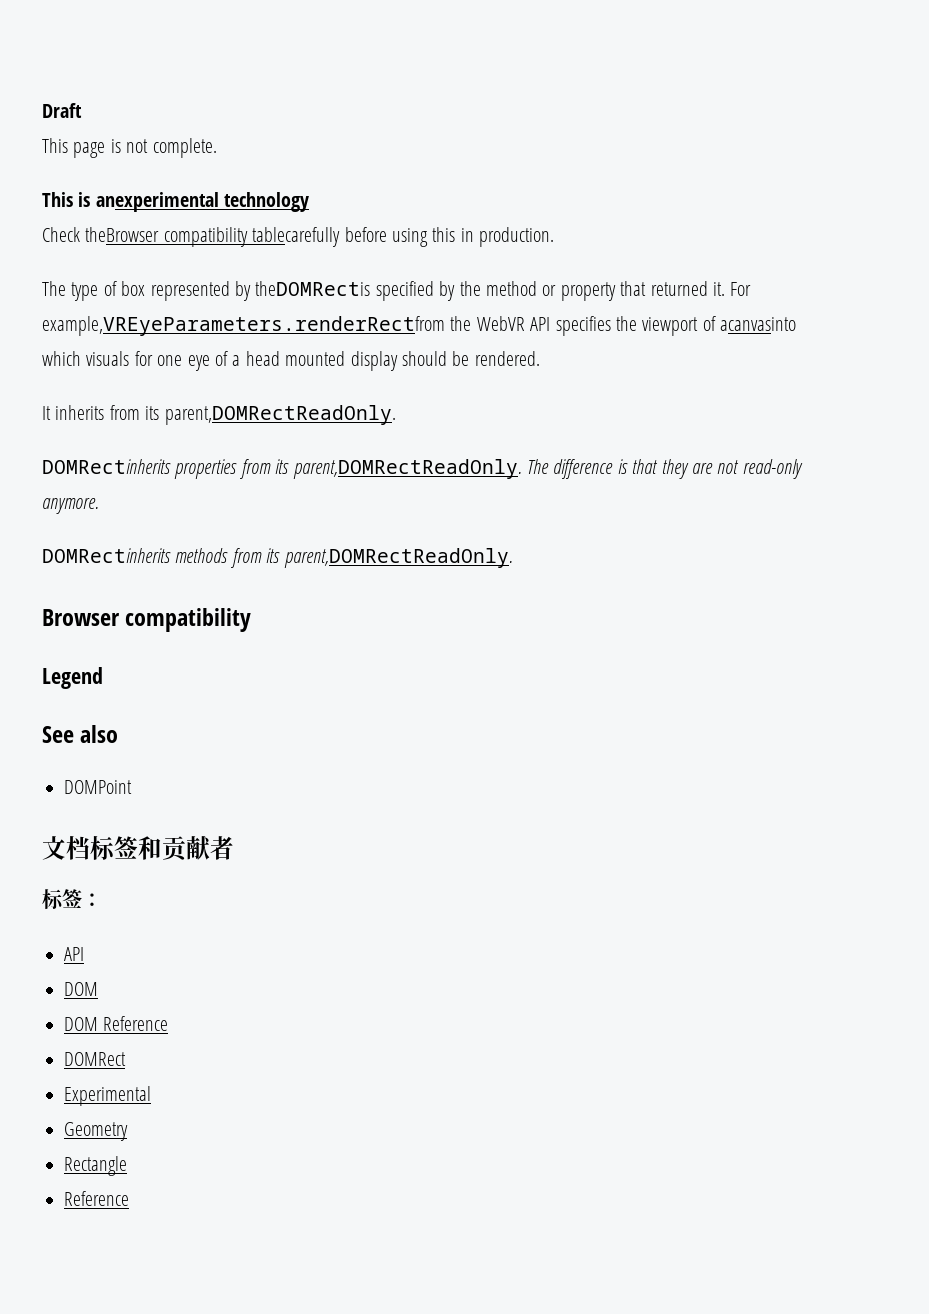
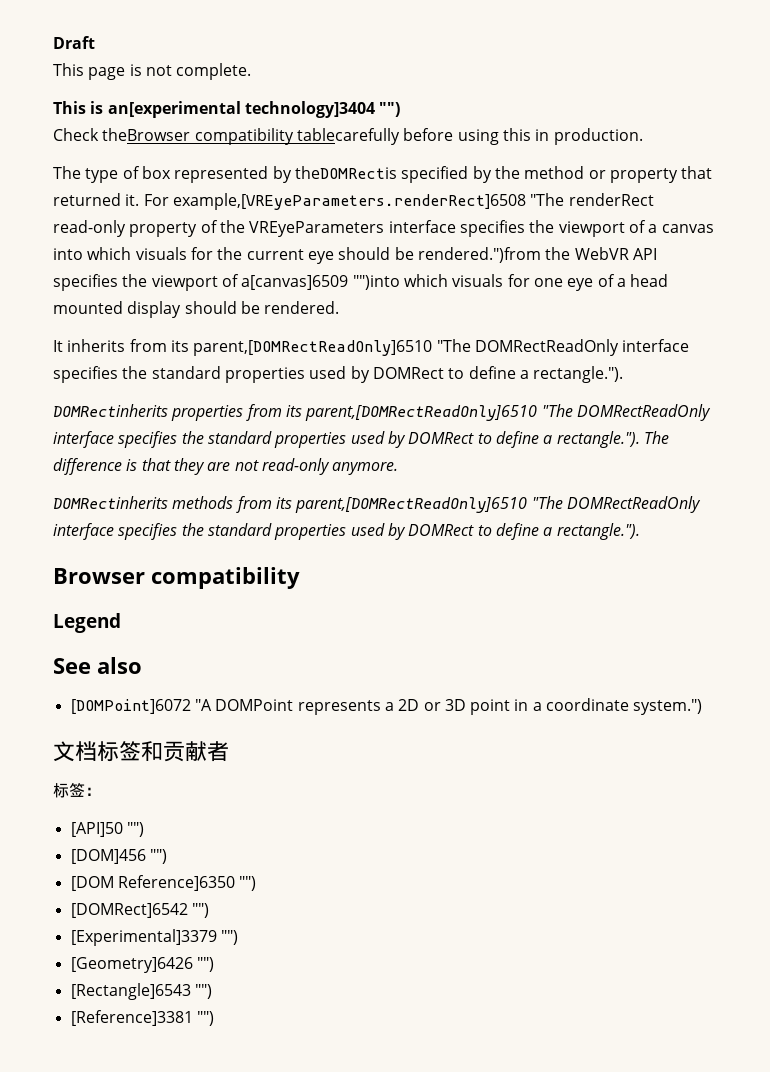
- This is anexperimental technology
+ This is an[experimental technology]3404 "")
- For example,VREyeParameters.renderRectfrom the WebVR API specifies the viewport of acanvasinto which visuals for one eye of a head mounted display should be rendered.
+ For example,[VREyeParameters.renderRect]6508 "The renderRect read-only property of the VREyeParameters interface specifies the viewport of a canvas into which visuals for the current eye should be rendered.")from the WebVR API specifies the viewport of a[canvas]6509 "")into which visuals for one eye of a head mounted display should be rendered.
- It inherits from its parent,DOMRectReadOnly.
- DOMRectinherits properties from its parent,DOMRectReadOnly. The difference is that they are not read-only anymore.
+ It inherits from its parent,[DOMRectReadOnly]6510 "The DOMRectReadOnly interface specifies the standard properties used by DOMRect to define a rectangle.").
+ DOMRectinherits properties from its parent,[DOMRectReadOnly]6510 "The DOMRectReadOnly interface specifies the standard properties used by DOMRect to define a rectangle."). The difference is that they are not read-only anymore.
- DOMRectinherits methods from its parent,DOMRectReadOnly.
+ DOMRectinherits methods from its parent,[DOMRectReadOnly]6510 "The DOMRectReadOnly interface specifies the standard properties used by DOMRect to define a rectangle.").
- DOMPoint
+ [DOMPoint]6072 "A DOMPoint represents a 2D or 3D point in a coordinate system.")
  标签：
- API
- DOM
- DOM Reference
- DOMRect
- Experimental
- Geometry
- Rectangle
- Reference
+ [API]50 "")
+ [DOM]456 "")
+ [DOM Reference]6350 "")
+ [DOMRect]6542 "")
+ [Experimental]3379 "")
+ [Geometry]6426 "")
+ [Rectangle]6543 "")
+ [Reference]3381 "")

